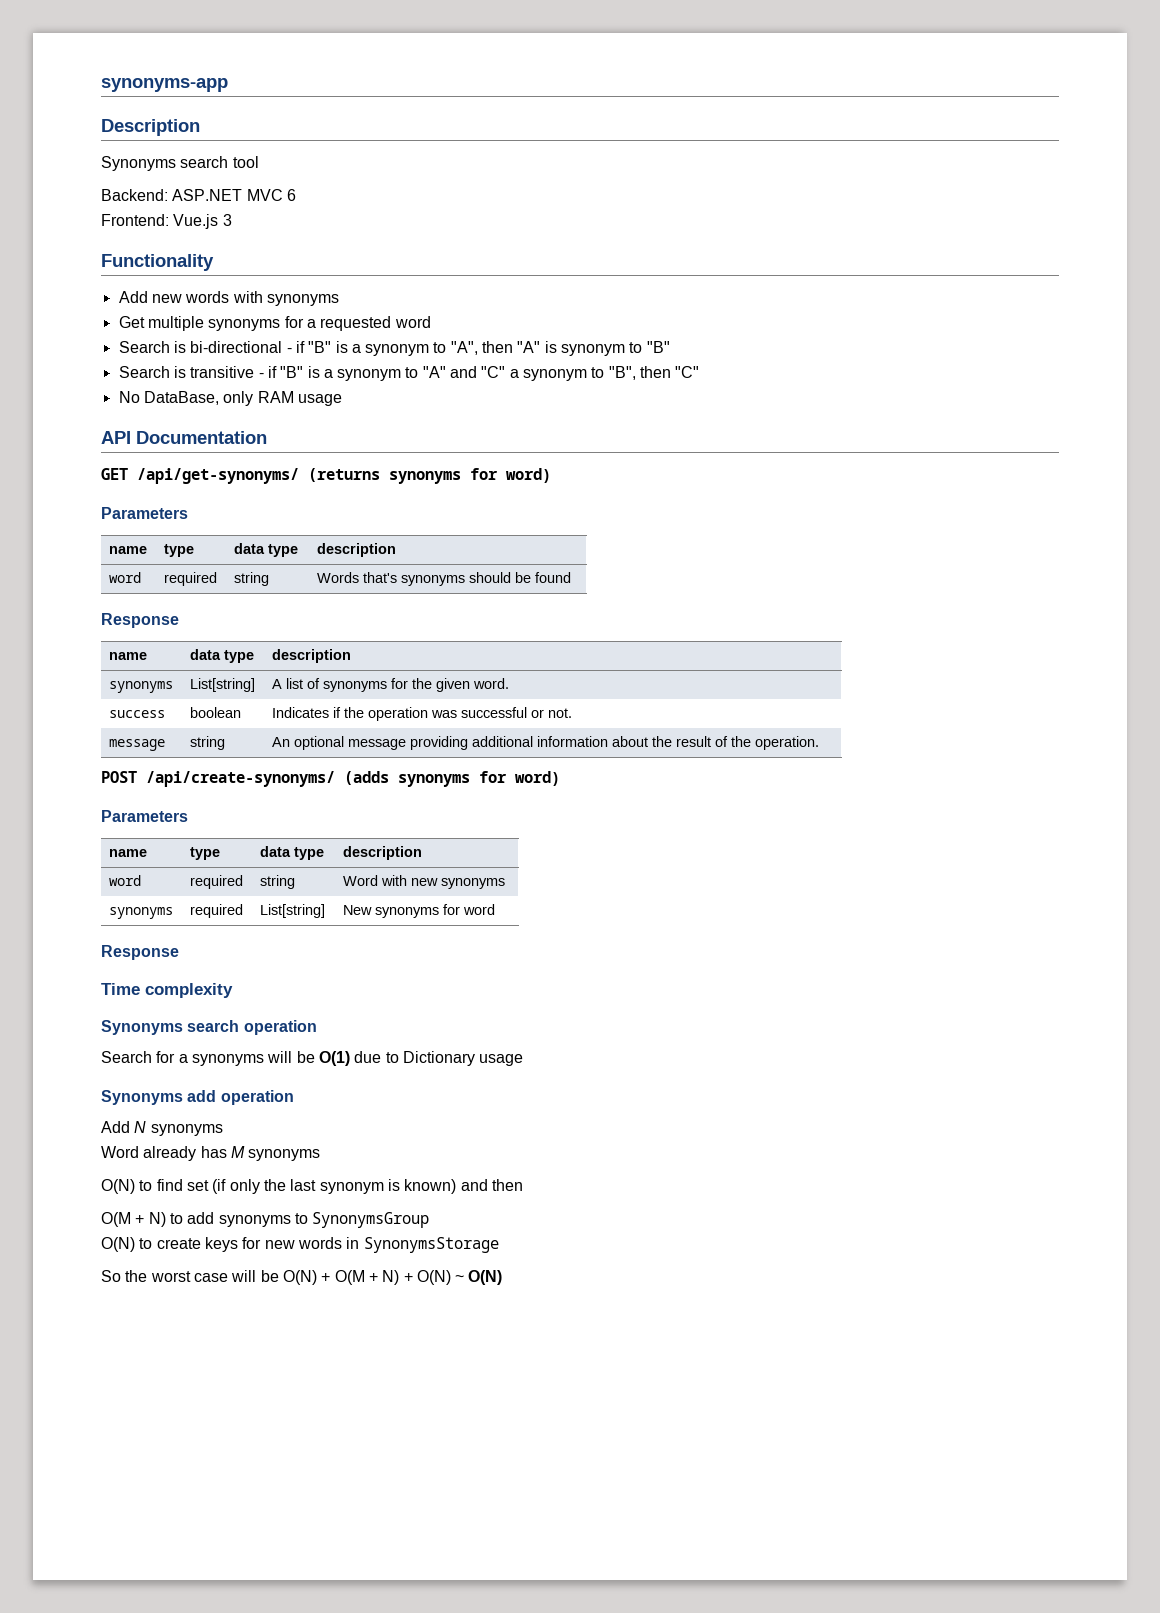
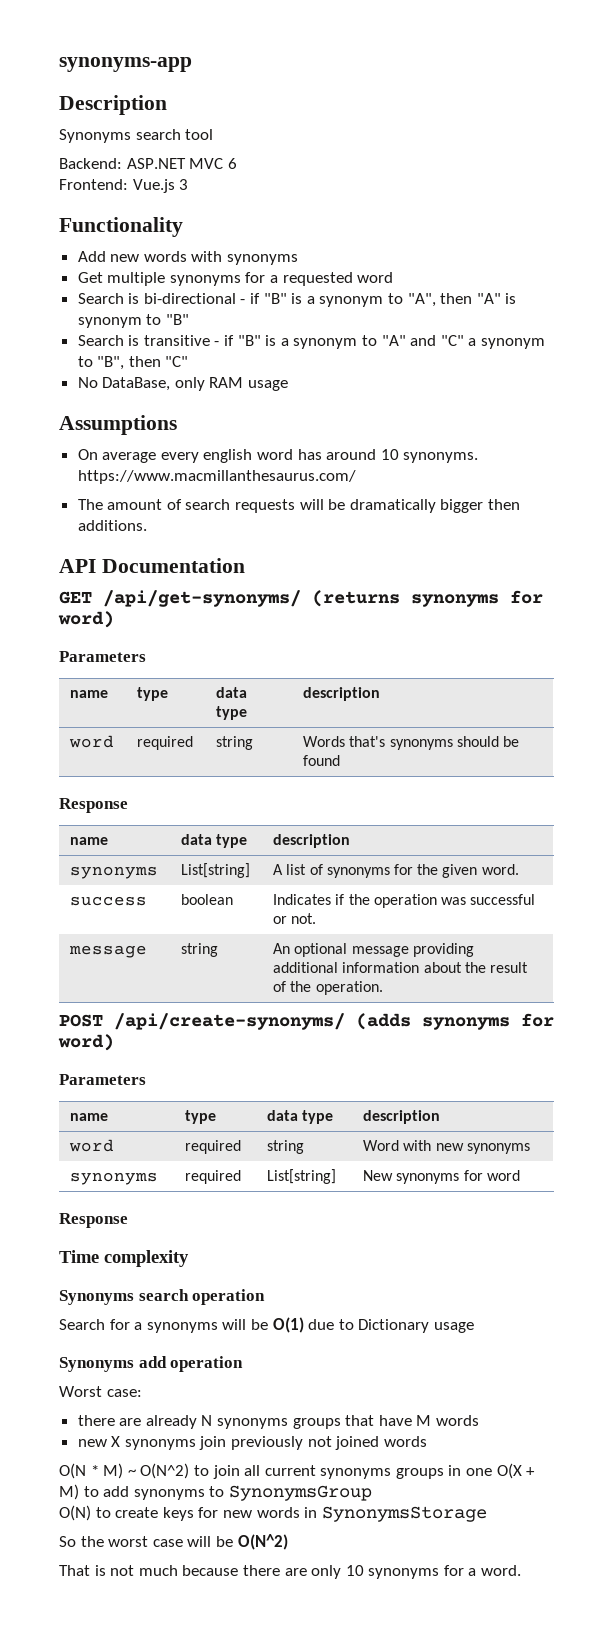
+ Assumptions
+ On average every english word has around 10 synonyms. https://www.macmillanthesaurus.com/
+ The amount of search requests will be dramatically bigger then additions.
- Add N synonyms
- Word already has M synonyms
- O(N) to find set (if only the last synonym is known) and then
- O(M + N) to add synonyms to SynonymsGroup
+ Worst case:
+ there are already N synonyms groups that have M words
+ new X synonyms join previously not joined words
+ O(N * M) ~ O(N^2) to join all current synonyms groups in one O(X + M) to add synonyms to SynonymsGroup
- So the worst case will be O(N) + O(M + N) + O(N) ~ O(N)
+ So the worst case will be O(N^2)
+ That is not much because there are only 10 synonyms for a word.

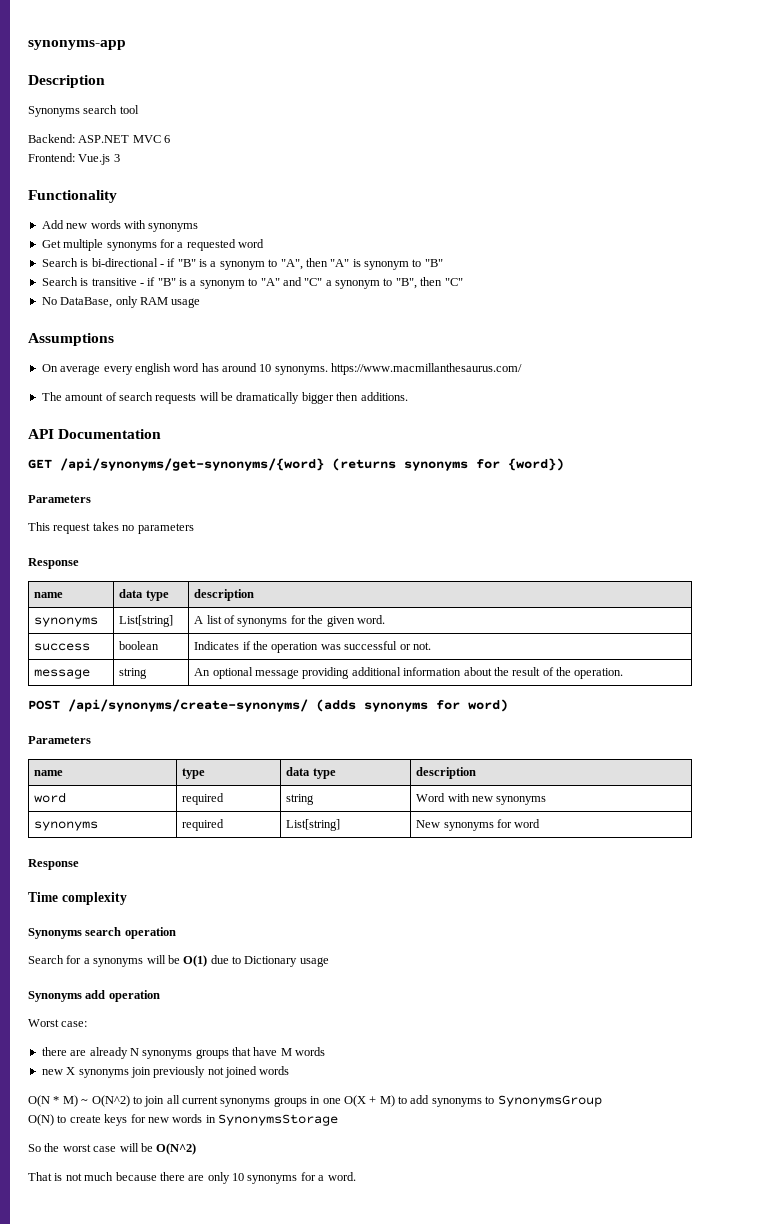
- GET /api/get-synonyms/ (returns synonyms for word)
+ GET /api/synonyms/get-synonyms/{word} (returns synonyms for {word})
  Parameters
- name | type | data type | description
- word | required | string | Words that's synonyms should be found
+ This request takes no parameters
- POST /api/create-synonyms/ (adds synonyms for word)
+ POST /api/synonyms/create-synonyms/ (adds synonyms for word)

